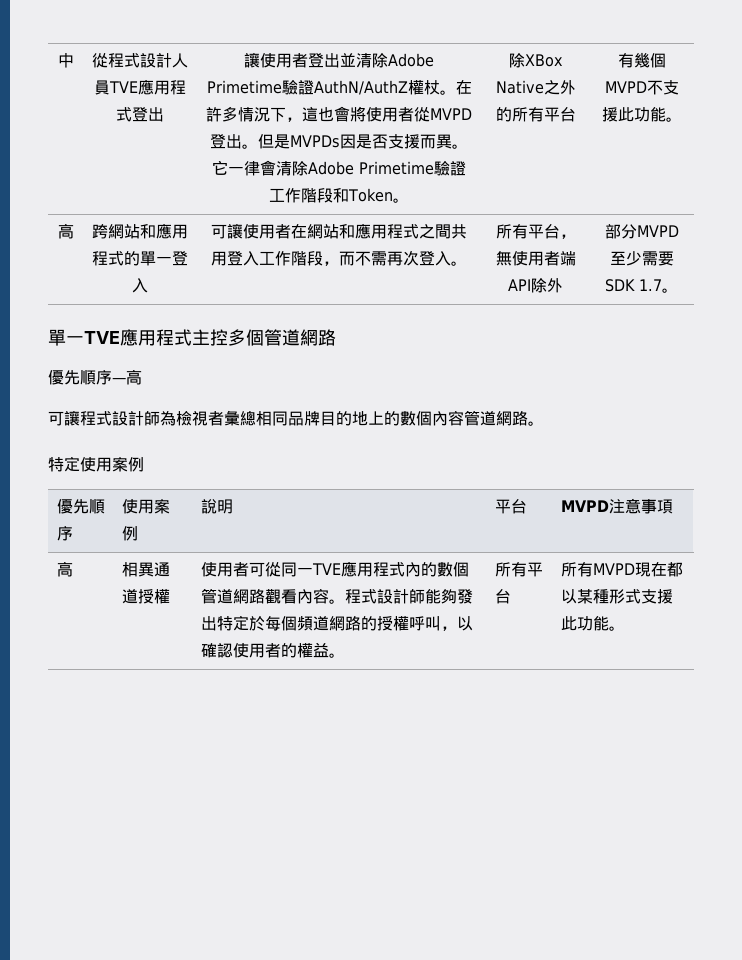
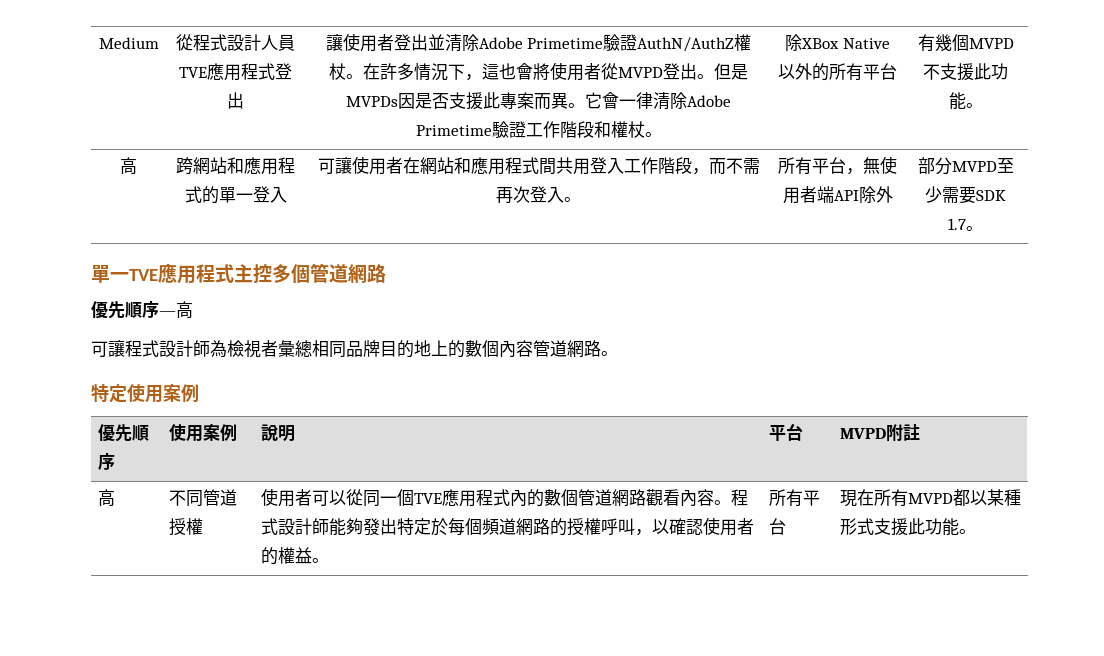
- 中
+ Medium
- 但是MVPDs因是否支援而異。
+ 但是MVPDs因是否支援此專案而異。
- 它一律會清除Adobe Primetime驗證工作階段和Token。
+ 它會一律清除Adobe Primetime驗證工作階段和權杖。
- 除XBox Native之外的所有平台
+ 除XBox Native以外的所有平台
- 高 | 跨網站和應用程式的單一登入 | 可讓使用者在網站和應用程式之間共用登入工作階段，而不需再次登入。 | 所有平台，無使用者端API除外 | 部分MVPD至少需要SDK 1.7。
+ 高 | 跨網站和應用程式的單一登入 | 可讓使用者在網站和應用程式間共用登入工作階段，而不需再次登入。 | 所有平台，無使用者端API除外 | 部分MVPD至少需要SDK 1.7。
- 優先順序 | 使用案例 | 說明 | 平台 | MVPD注意事項
- 高 | 相異通道授權
+ 優先順序 | 使用案例 | 說明 | 平台 | MVPD附註
+ 高 | 不同管道授權
- 使用者可從同一TVE應用程式內的數個管道網路觀看內容。
+ 使用者可以從同一個TVE應用程式內的數個管道網路觀看內容。
- 所有MVPD現在都以某種形式支援此功能。
+ 現在所有MVPD都以某種形式支援此功能。

